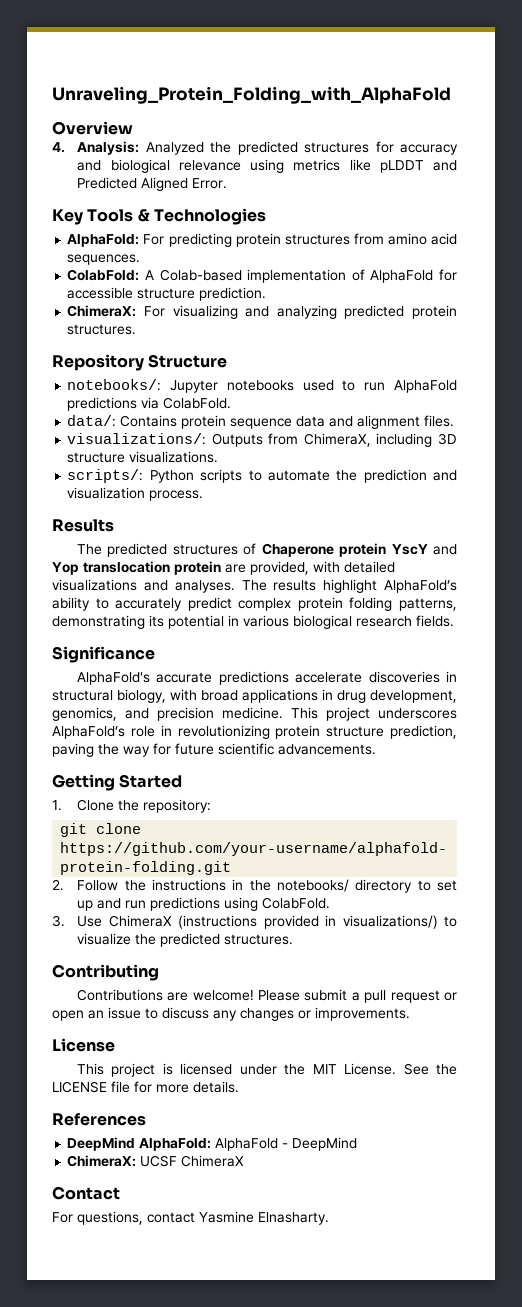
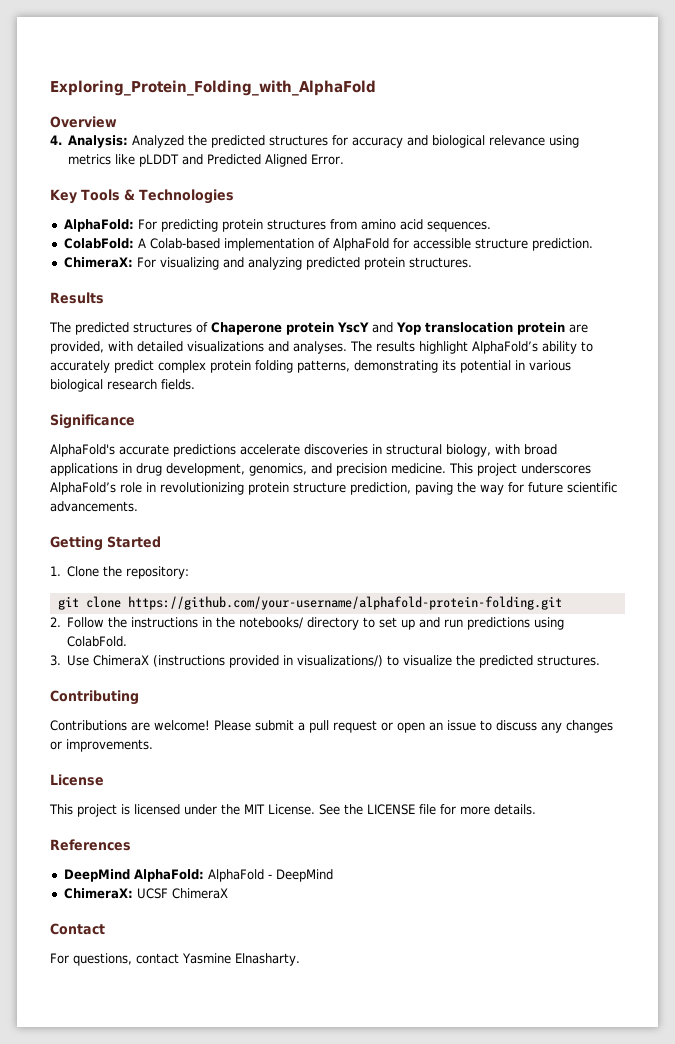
- Unraveling_Protein_Folding_with_AlphaFold
+ Exploring_Protein_Folding_with_AlphaFold
- Repository Structure
- notebooks/: Jupyter notebooks used to run AlphaFold predictions via ColabFold.
- data/: Contains protein sequence data and alignment files.
- visualizations/: Outputs from ChimeraX, including 3D structure visualizations.
- scripts/: Python scripts to automate the prediction and visualization process.

